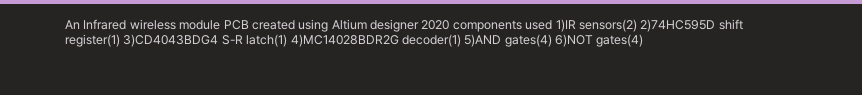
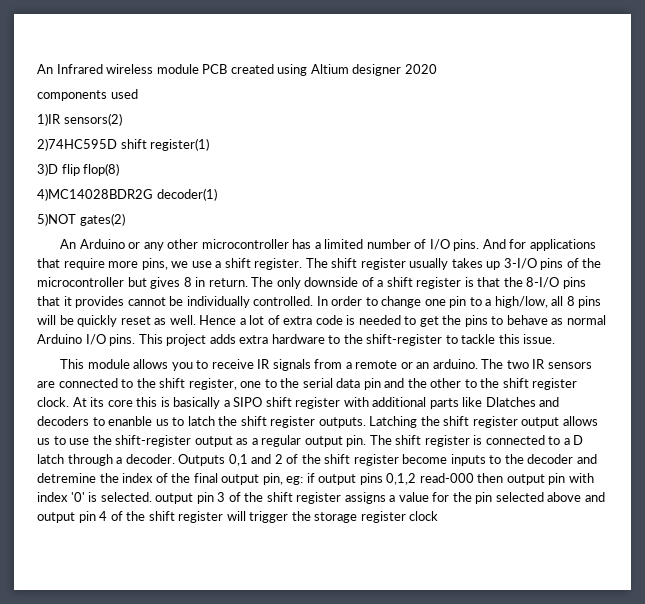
- An Infrared wireless module PCB created using Altium designer 2020 components used 1)IR sensors(2) 2)74HC595D shift register(1) 3)CD4043BDG4 S-R latch(1) 4)MC14028BDR2G decoder(1) 5)AND gates(4) 6)NOT gates(4)
+ An Infrared wireless module PCB created using Altium designer 2020
+ components used
+ 1)IR sensors(2)
+ 2)74HC595D shift register(1)
+ 3)D flip flop(8)
+ 4)MC14028BDR2G decoder(1)
+ 5)NOT gates(2)
+ An Arduino or any other microcontroller has a limited number of I/O pins. And for applications that require more pins, we use a shift register. The shift register usually takes up 3-I/O pins of the microcontroller but gives 8 in return. The only downside of a shift register is that the 8-I/O pins that it provides cannot be individually controlled. In order to change one pin to a high/low, all 8 pins will be quickly reset as well. Hence a lot of extra code is needed to get the pins to behave as normal Arduino I/O pins. This project adds extra hardware to the shift-register to tackle this issue.
+ This module allows you to receive IR signals from a remote or an arduino. The two IR sensors are connected to the shift register, one to the serial data pin and the other to the shift register clock. At its core this is basically a SIPO shift register with additional parts like Dlatches and decoders to enanble us to latch the shift register outputs. Latching the shift register output allows us to use the shift-register output as a regular output pin. The shift register is connected to a D latch through a decoder. Outputs 0,1 and 2 of the shift register become inputs to the decoder and detremine the index of the final output pin, eg: if output pins 0,1,2 read-000 then output pin with index '0' is selected. output pin 3 of the shift register assigns a value for the pin selected above and output pin 4 of the shift register will trigger the storage register clock

